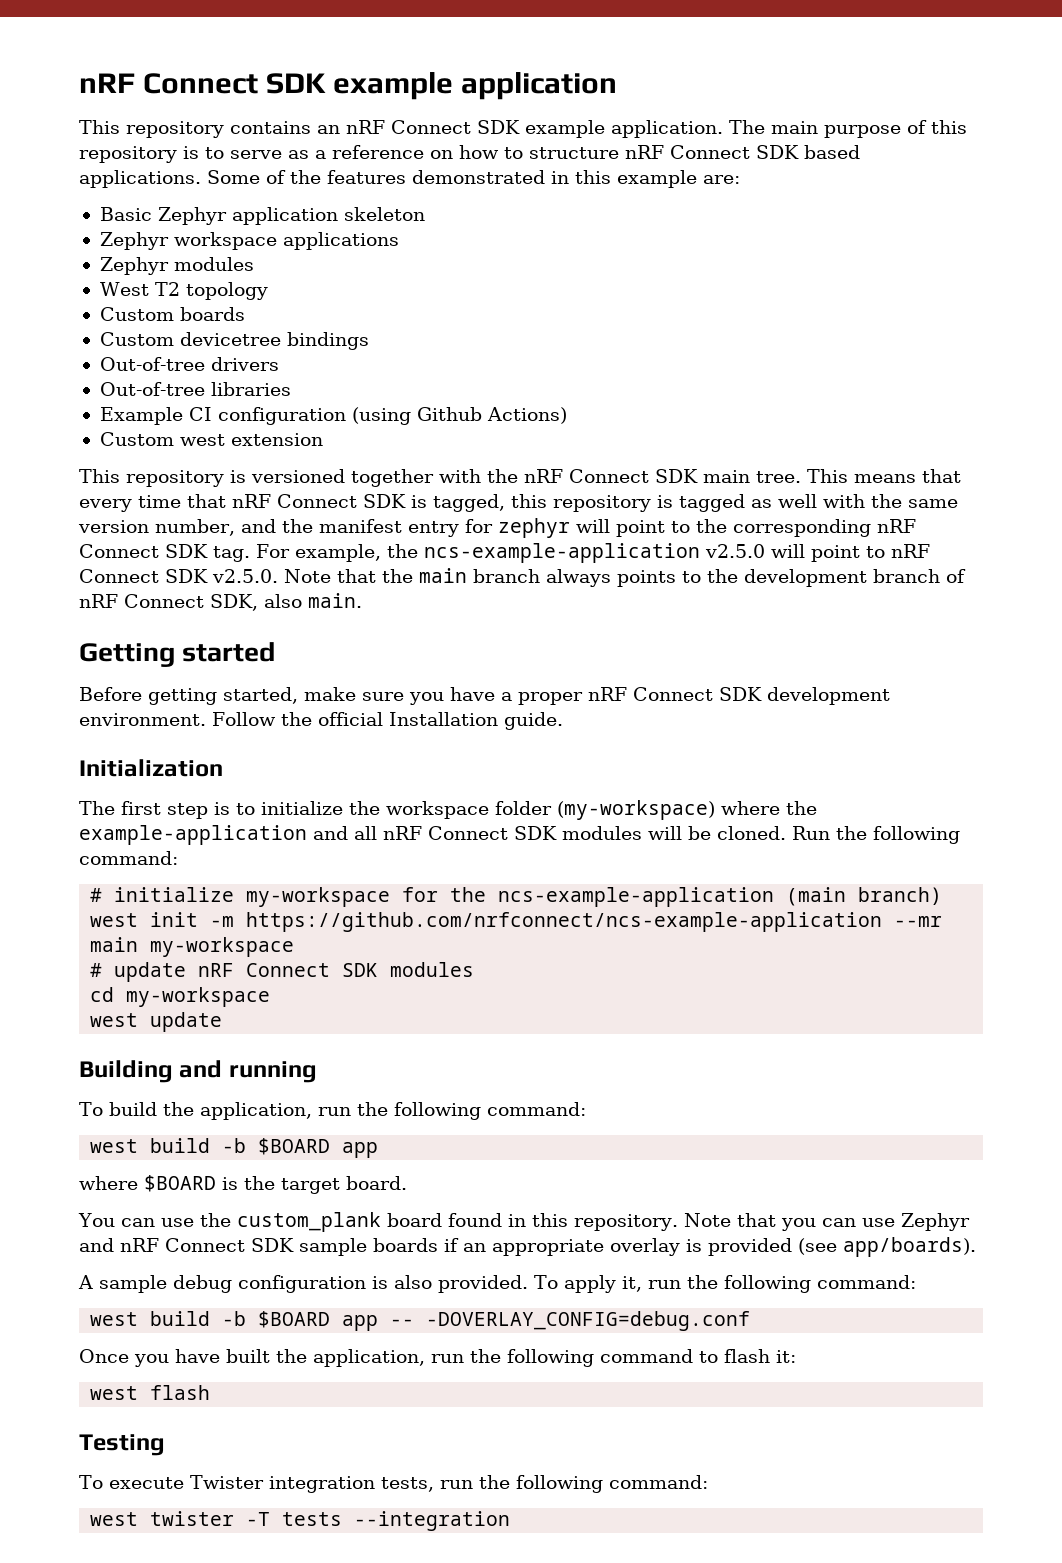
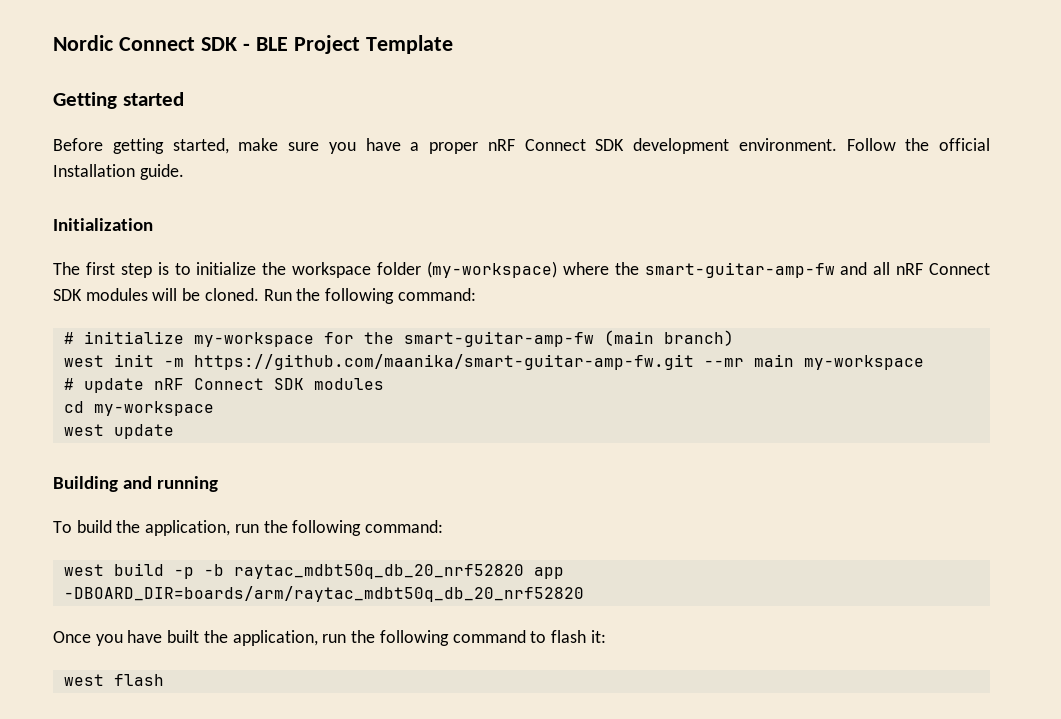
- nRF Connect SDK example application
- This repository contains an nRF Connect SDK example application. The main purpose of this repository is to serve as a reference on how to structure nRF Connect SDK based applications. Some of the features demonstrated in this example are:
- Basic Zephyr application skeleton
- Zephyr workspace applications
- Zephyr modules
- West T2 topology
- Custom boards
- Custom devicetree bindings
- Out-of-tree drivers
- Out-of-tree libraries
- Example CI configuration (using Github Actions)
- Custom west extension
- This repository is versioned together with the nRF Connect SDK main tree. This means that every time that nRF Connect SDK is tagged, this repository is tagged as well with the same version number, and the manifest entry for zephyr will point to the corresponding nRF Connect SDK tag. For example, the ncs-example-application v2.5.0 will point to nRF Connect SDK v2.5.0. Note that the main branch always points to the development branch of nRF Connect SDK, also main.
+ Nordic Connect SDK - BLE Project Template
- The first step is to initialize the workspace folder (my-workspace) where the example-application and all nRF Connect SDK modules will be cloned.
+ The first step is to initialize the workspace folder (my-workspace) where the smart-guitar-amp-fw and all nRF Connect SDK modules will be cloned.
- # initialize my-workspace for the ncs-example-application (main branch)
+ # initialize my-workspace for the smart-guitar-amp-fw (main branch)
- west init -m https://github.com/nrfconnect/ncs-example-application --mr main my-workspace
+ west init -m https://github.com/maanika/smart-guitar-amp-fw.git --mr main my-workspace
  To build the application, run the following command:
- west build -b $BOARD app
- where $BOARD is the target board.
- You can use the custom_plank board found in this repository. Note that you can use Zephyr and nRF Connect SDK sample boards if an appropriate overlay is provided (see app/boards).
- A sample debug configuration is also provided. To apply it, run the following command:
- west build -b $BOARD app -- -DOVERLAY_CONFIG=debug.conf
+ west build -p -b raytac_mdbt50q_db_20_nrf52820 app -DBOARD_DIR=boards/arm/raytac_mdbt50q_db_20_nrf52820
- Testing
- To execute Twister integration tests, run the following command:
- west twister -T tests --integration

